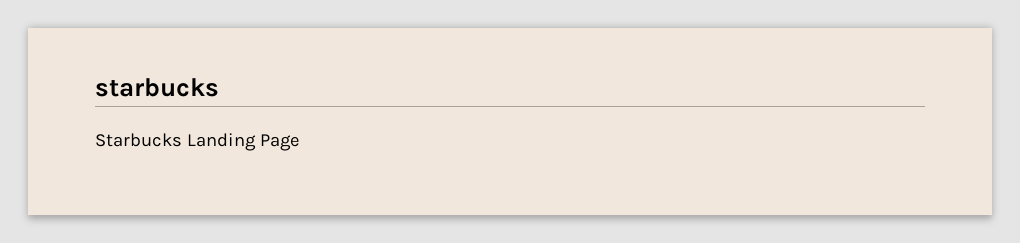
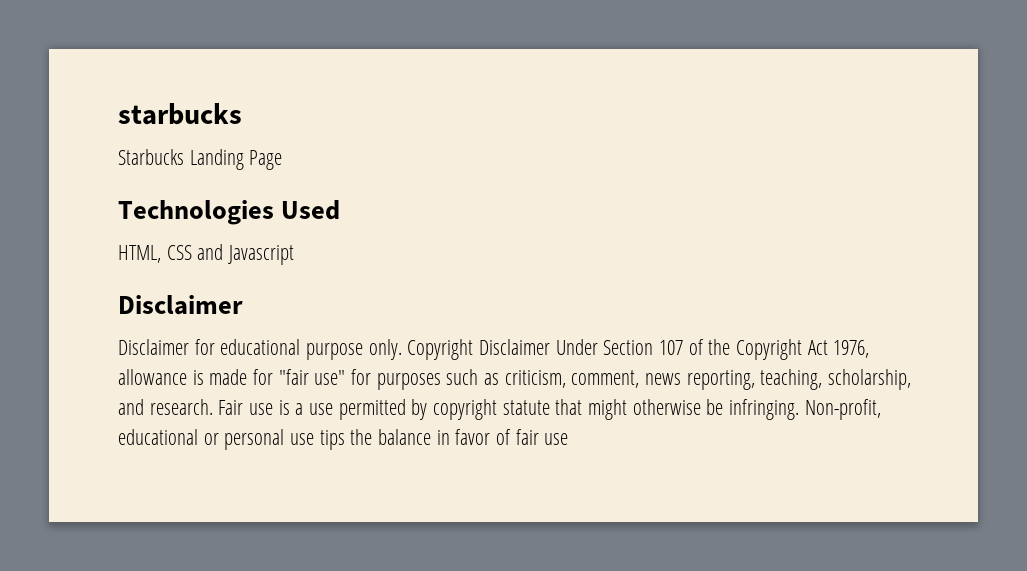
+ Technologies Used
+ HTML, CSS and Javascript
+ Disclaimer
+ Disclaimer for educational purpose only. Copyright Disclaimer Under Section 107 of the Copyright Act 1976, allowance is made for "fair use" for purposes such as criticism, comment, news reporting, teaching, scholarship, and research. Fair use is a use permitted by copyright statute that might otherwise be infringing. Non-profit, educational or personal use tips the balance in favor of fair use

